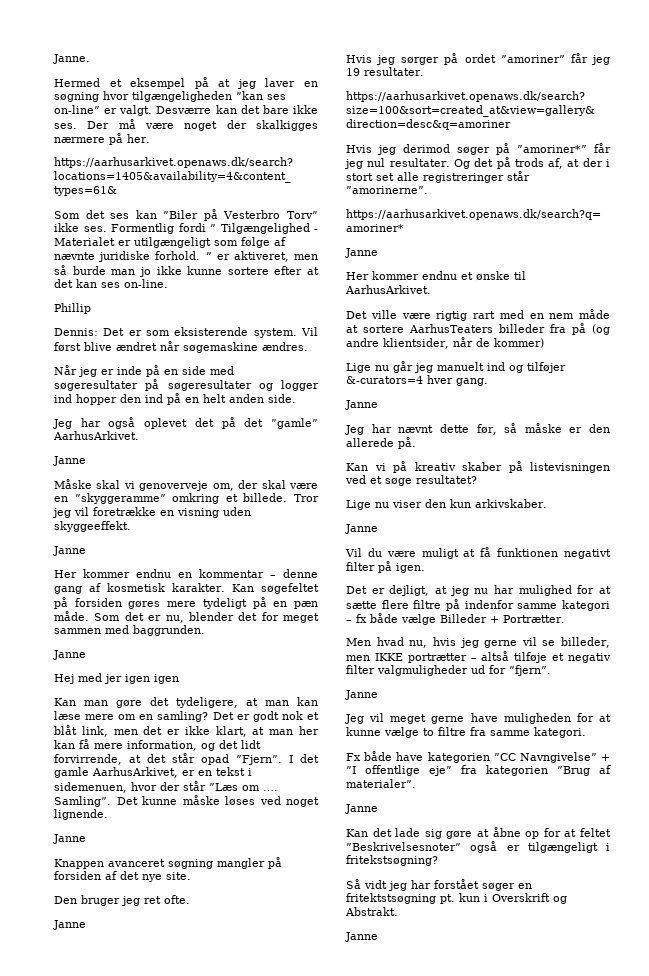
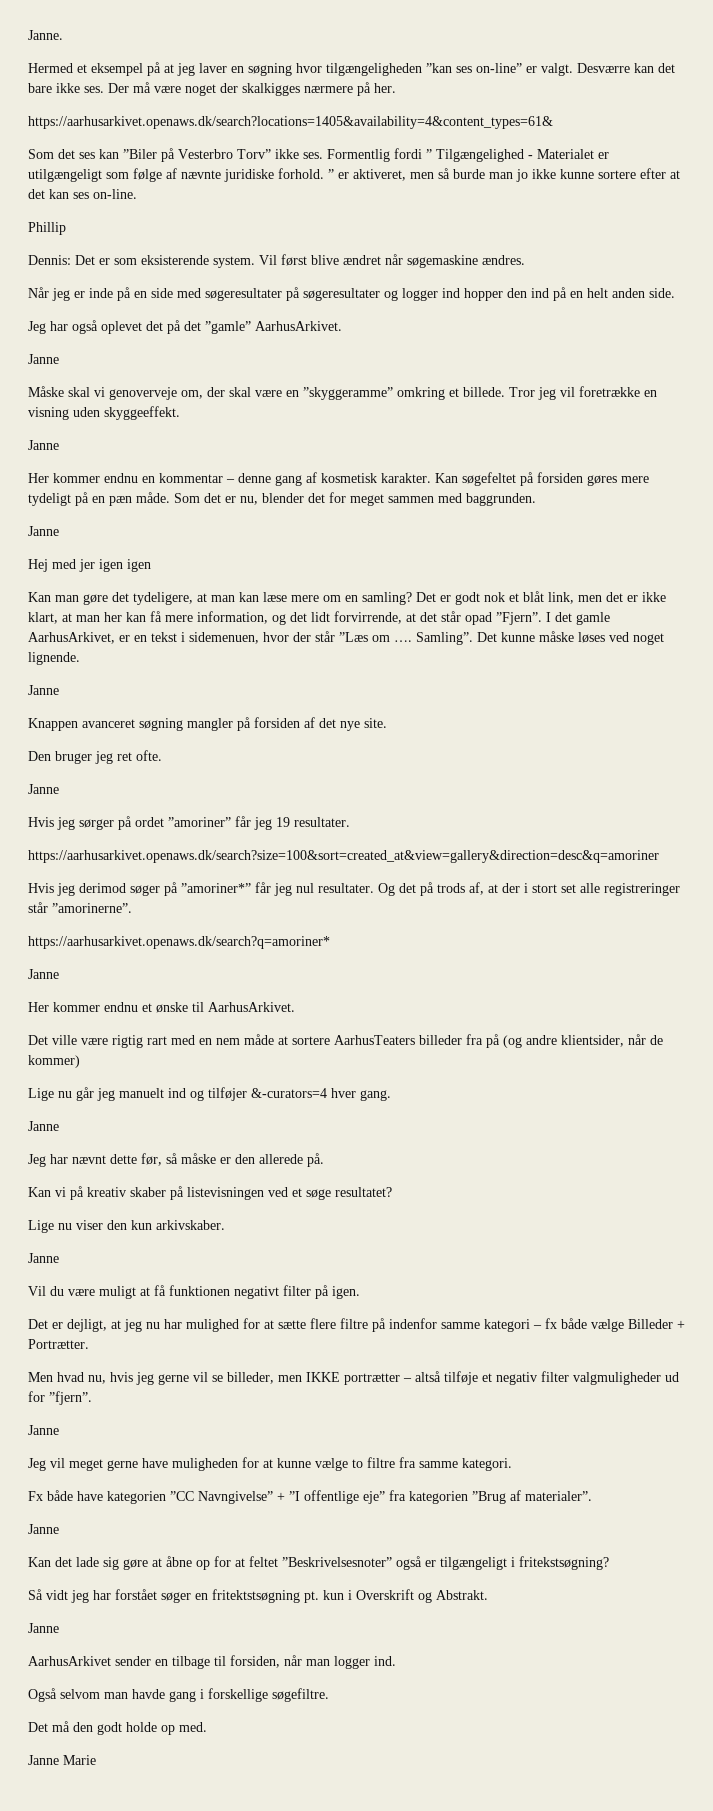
+ AarhusArkivet sender en tilbage til forsiden, når man logger ind.
+ Også selvom man havde gang i forskellige søgefiltre.
+ Det må den godt holde op med.
+ Janne Marie

